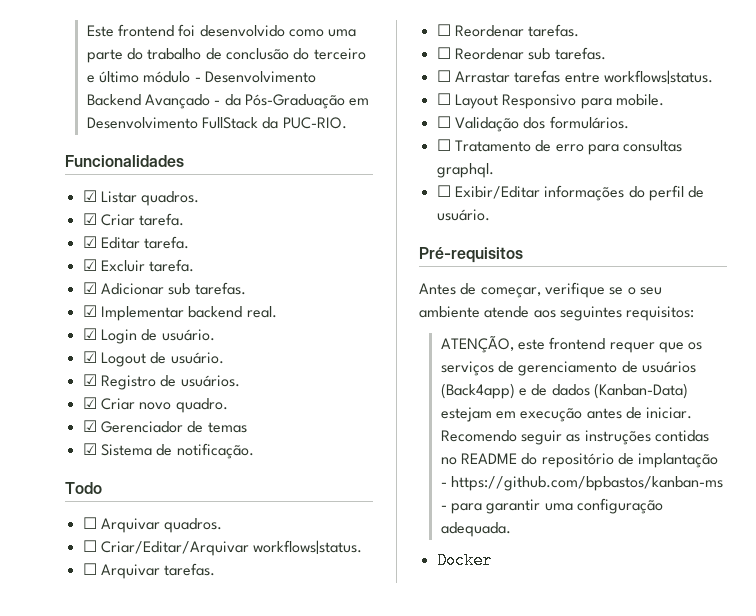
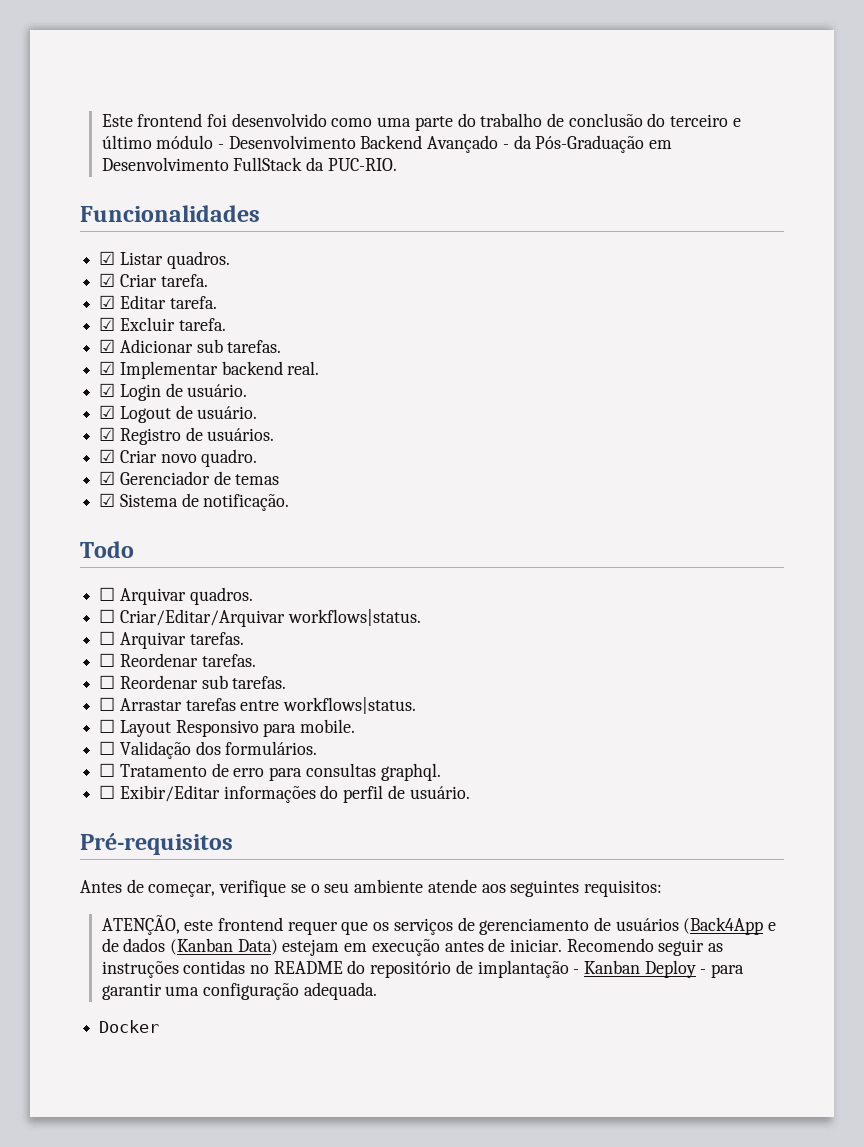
- ATENÇÃO, este frontend requer que os serviços de gerenciamento de usuários (Back4app) e de dados (Kanban-Data) estejam em execução antes de iniciar.
+ ATENÇÃO, este frontend requer que os serviços de gerenciamento de usuários (Back4App e de dados (Kanban Data) estejam em execução antes de iniciar.
- Recomendo seguir as instruções contidas no README do repositório de implantação - https://github.com/bpbastos/kanban-ms - para garantir uma configuração adequada.
+ Recomendo seguir as instruções contidas no README do repositório de implantação - Kanban Deploy - para garantir uma configuração adequada.

